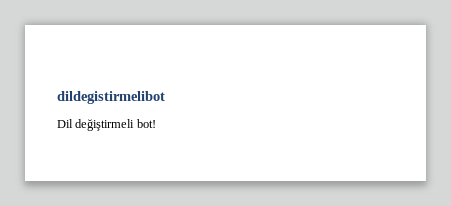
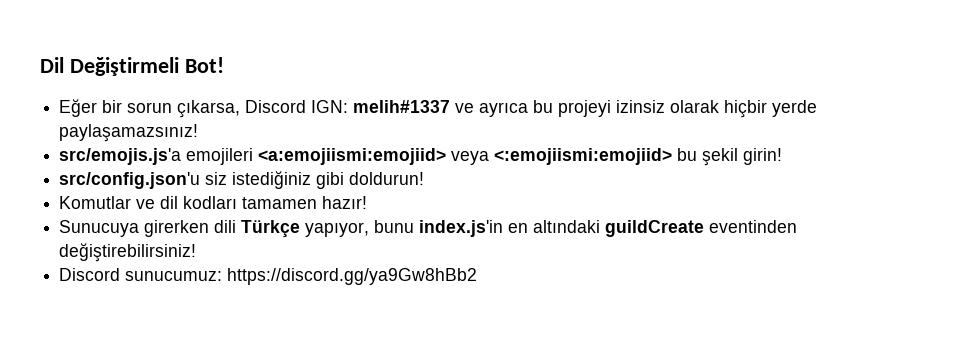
- dildegistirmelibot
- Dil değiştirmeli bot!
+ Dil Değiştirmeli Bot!
+ Eğer bir sorun çıkarsa, Discord IGN: melih#1337 ve ayrıca bu projeyi izinsiz olarak hiçbir yerde paylaşamazsınız!
+ src/emojis.js'a emojileri <a:emojiismi:emojiid> veya <:emojiismi:emojiid> bu şekil girin!
+ src/config.json'u siz istediğiniz gibi doldurun!
+ Komutlar ve dil kodları tamamen hazır!
+ Sunucuya girerken dili Türkçe yapıyor, bunu index.js'in en altındaki guildCreate eventinden değiştirebilirsiniz!
+ Discord sunucumuz: https://discord.gg/ya9Gw8hBb2

